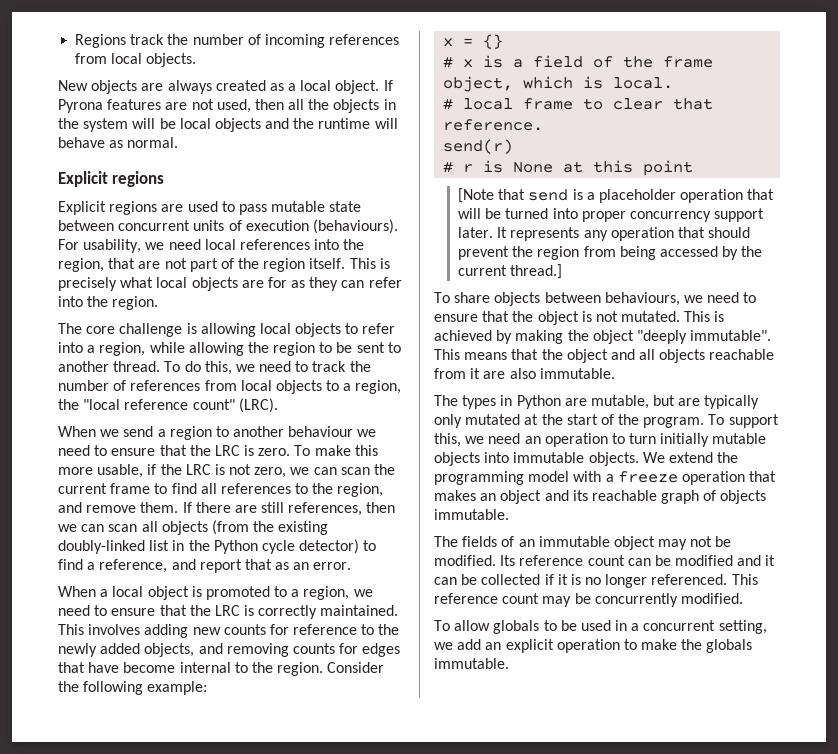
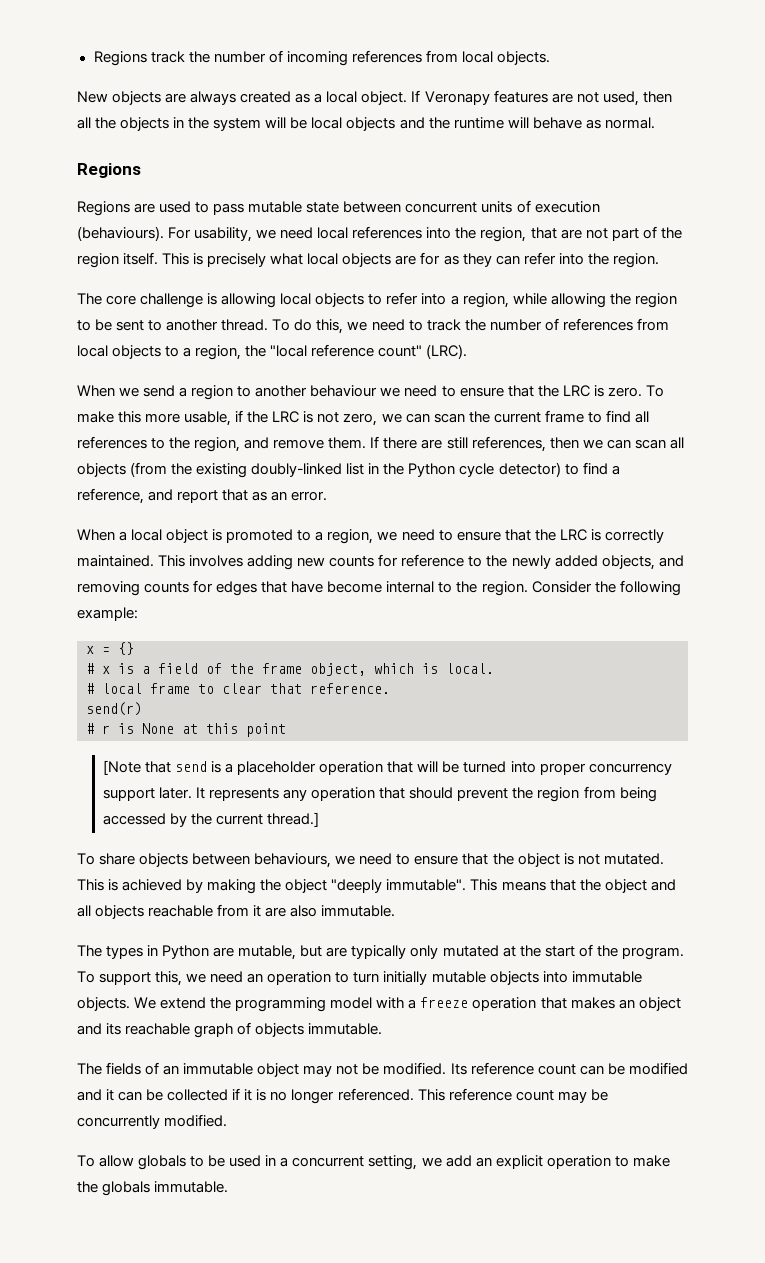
- If Pyrona features are not used, then all the objects in the system will be local objects and the runtime will behave as normal.
- Explicit regions
- Explicit regions are used to pass mutable state between concurrent units of execution (behaviours).
+ If Veronapy features are not used, then all the objects in the system will be local objects and the runtime will behave as normal.
+ Regions
+ Regions are used to pass mutable state between concurrent units of execution (behaviours).

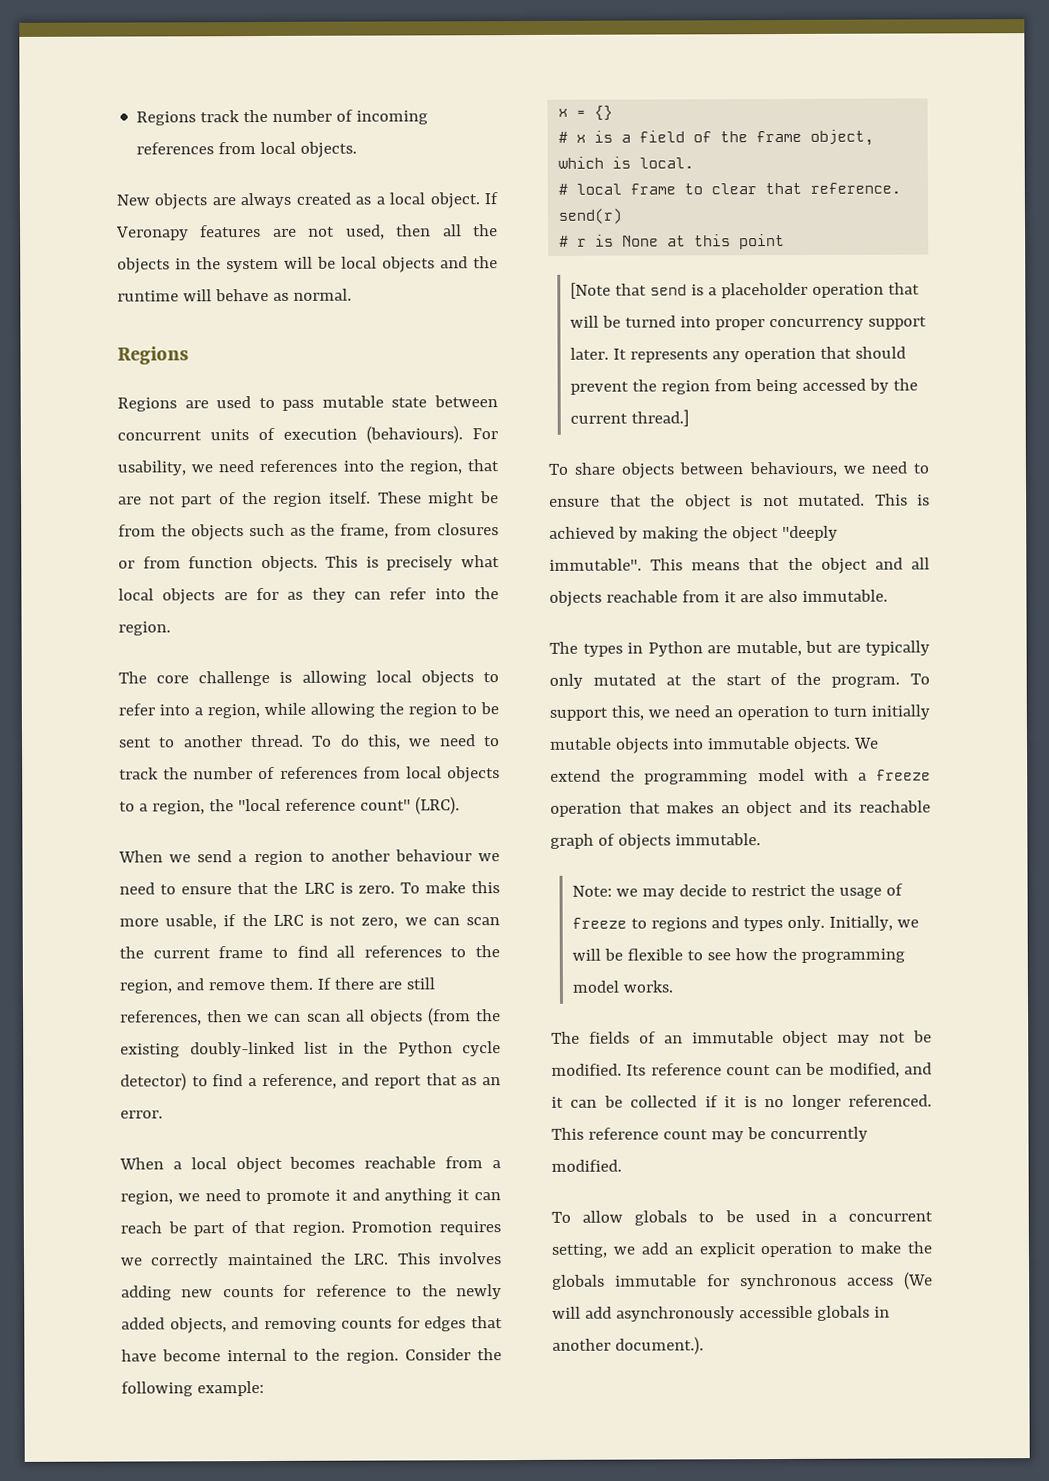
- For usability, we need local references into the region, that are not part of the region itself.
+ For usability, we need references into the region, that are not part of the region itself.
+ These might be from the objects such as the frame, from closures or from function objects.
- When a local object is promoted to a region, we need to ensure that the LRC is correctly maintained. This involves adding new counts for reference to the newly added objects, and removing counts for edges that have become internal to the region.
+ When a local object becomes reachable from a region, we need to promote it and anything it can reach be part of that region. Promotion requires we correctly maintained the LRC. This involves adding new counts for reference to the newly added objects, and removing counts for edges that have become internal to the region.
+ Note: we may decide to restrict the usage of freeze to regions and types only. Initially, we will be flexible to see how the programming model works.
- Its reference count can be modified and it can be collected if it is no longer referenced.
+ Its reference count can be modified, and it can be collected if it is no longer referenced.
- To allow globals to be used in a concurrent setting, we add an explicit operation to make the globals immutable.
+ To allow globals to be used in a concurrent setting, we add an explicit operation to make the globals immutable for synchronous access (We will add asynchronously accessible globals in another document.).

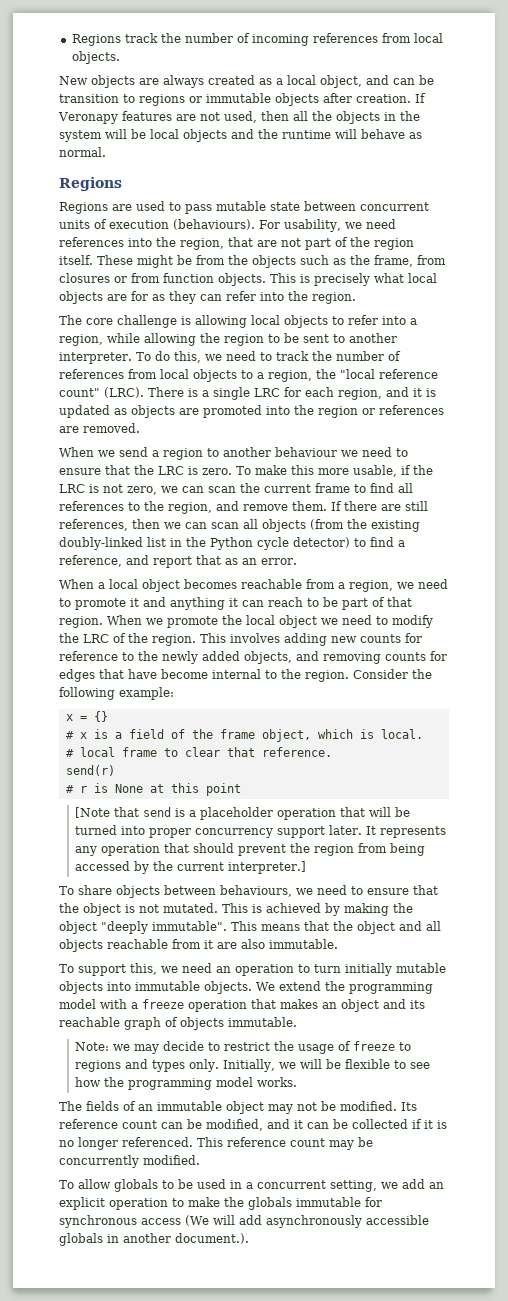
- New objects are always created as a local object.
+ New objects are always created as a local object, and can be transition to regions or immutable objects after creation.
- The core challenge is allowing local objects to refer into a region, while allowing the region to be sent to another thread.
+ The core challenge is allowing local objects to refer into a region, while allowing the region to be sent to another interpreter.
+ There is a single LRC for each region, and it is updated as objects are promoted into the region or references are removed.
- When a local object becomes reachable from a region, we need to promote it and anything it can reach be part of that region.
+ When a local object becomes reachable from a region, we need to promote it and anything it can reach to be part of that region.
- Promotion requires we correctly maintained the LRC. This involves adding new counts for reference to the newly added objects, and removing counts for edges that have become internal to the region.
+ When we promote the local object we need to modify the LRC of the region. This involves adding new counts for reference to the newly added objects, and removing counts for edges that have become internal to the region.
- It represents any operation that should prevent the region from being accessed by the current thread.]
+ It represents any operation that should prevent the region from being accessed by the current interpreter.]
- The types in Python are mutable, but are typically only mutated at the start of the program.

